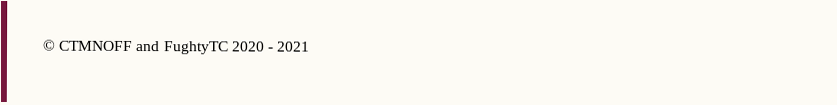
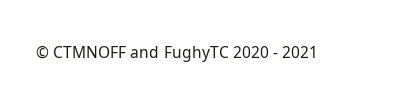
- © CTMNOFF and FughtyTC 2020 - 2021
+ © CTMNOFF and FughyTC 2020 - 2021

